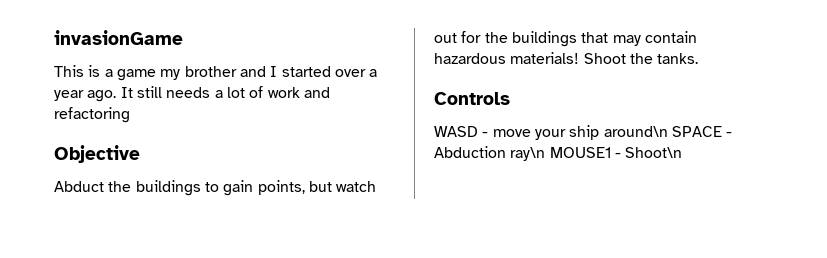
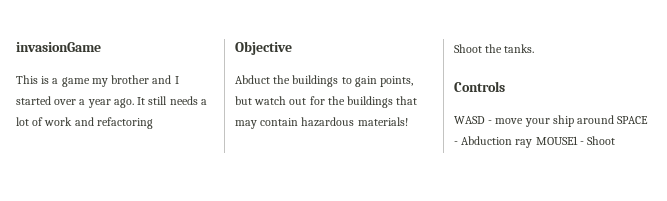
- WASD - move your ship around\n SPACE - Abduction ray\n MOUSE1 - Shoot\n
+ WASD - move your ship around SPACE - Abduction ray MOUSE1 - Shoot

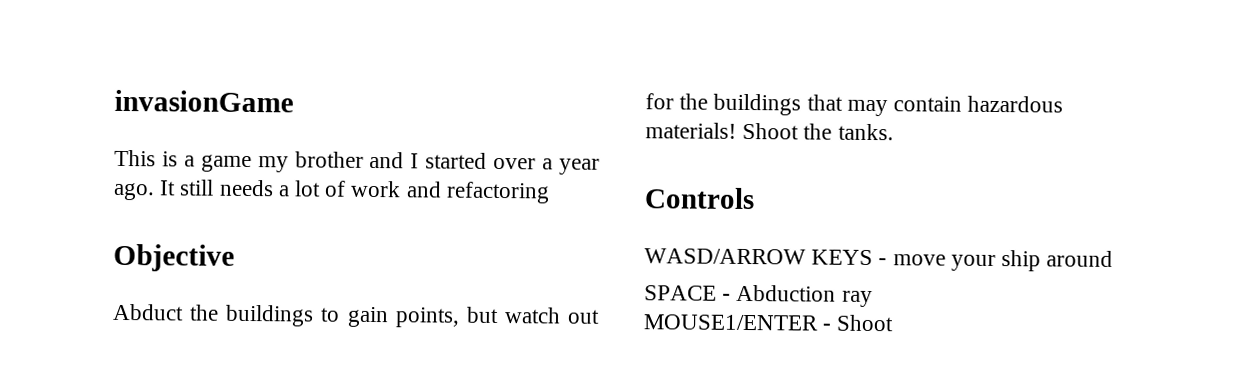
- WASD - move your ship around SPACE - Abduction ray MOUSE1 - Shoot
+ WASD/ARROW KEYS - move your ship around
+ SPACE - Abduction ray
+ MOUSE1/ENTER - Shoot

